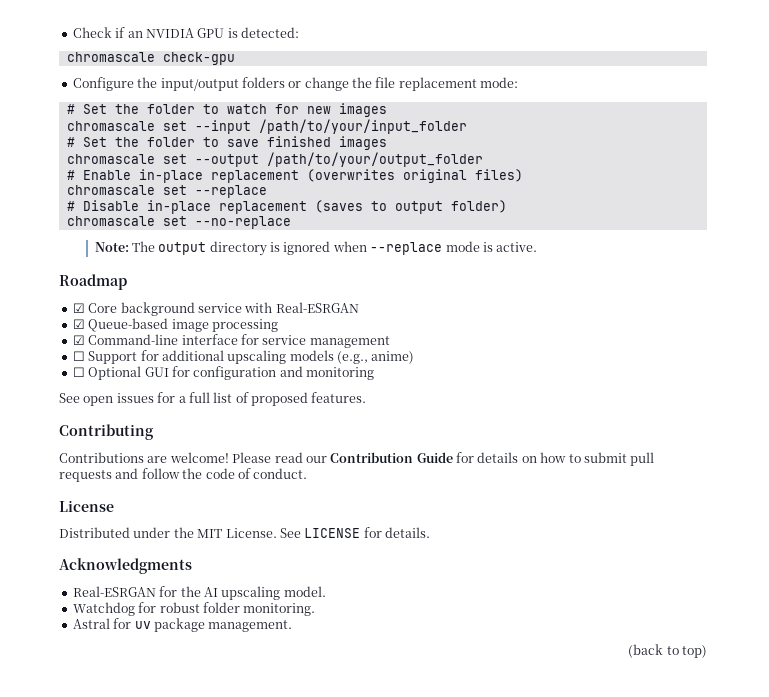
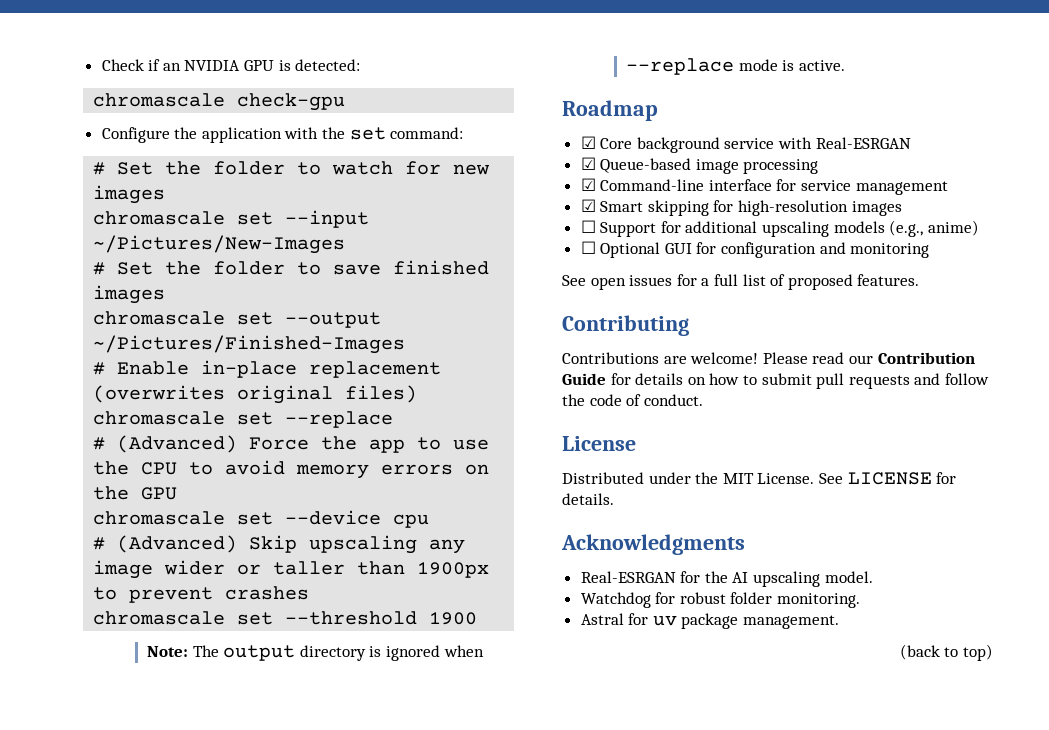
- Configure the input/output folders or change the file replacement mode:
+ Configure the application with the set command:
- chromascale set --input /path/to/your/input_folder
+ chromascale set --input ~/Pictures/New-Images
- chromascale set --output /path/to/your/output_folder
+ chromascale set --output ~/Pictures/Finished-Images
- # Disable in-place replacement (saves to output folder)
- chromascale set --no-replace
+ # (Advanced) Force the app to use the CPU to avoid memory errors on the GPU
+ chromascale set --device cpu
+ # (Advanced) Skip upscaling any image wider or taller than 1900px to prevent crashes
+ chromascale set --threshold 1900
+ ☑ Smart skipping for high-resolution images

